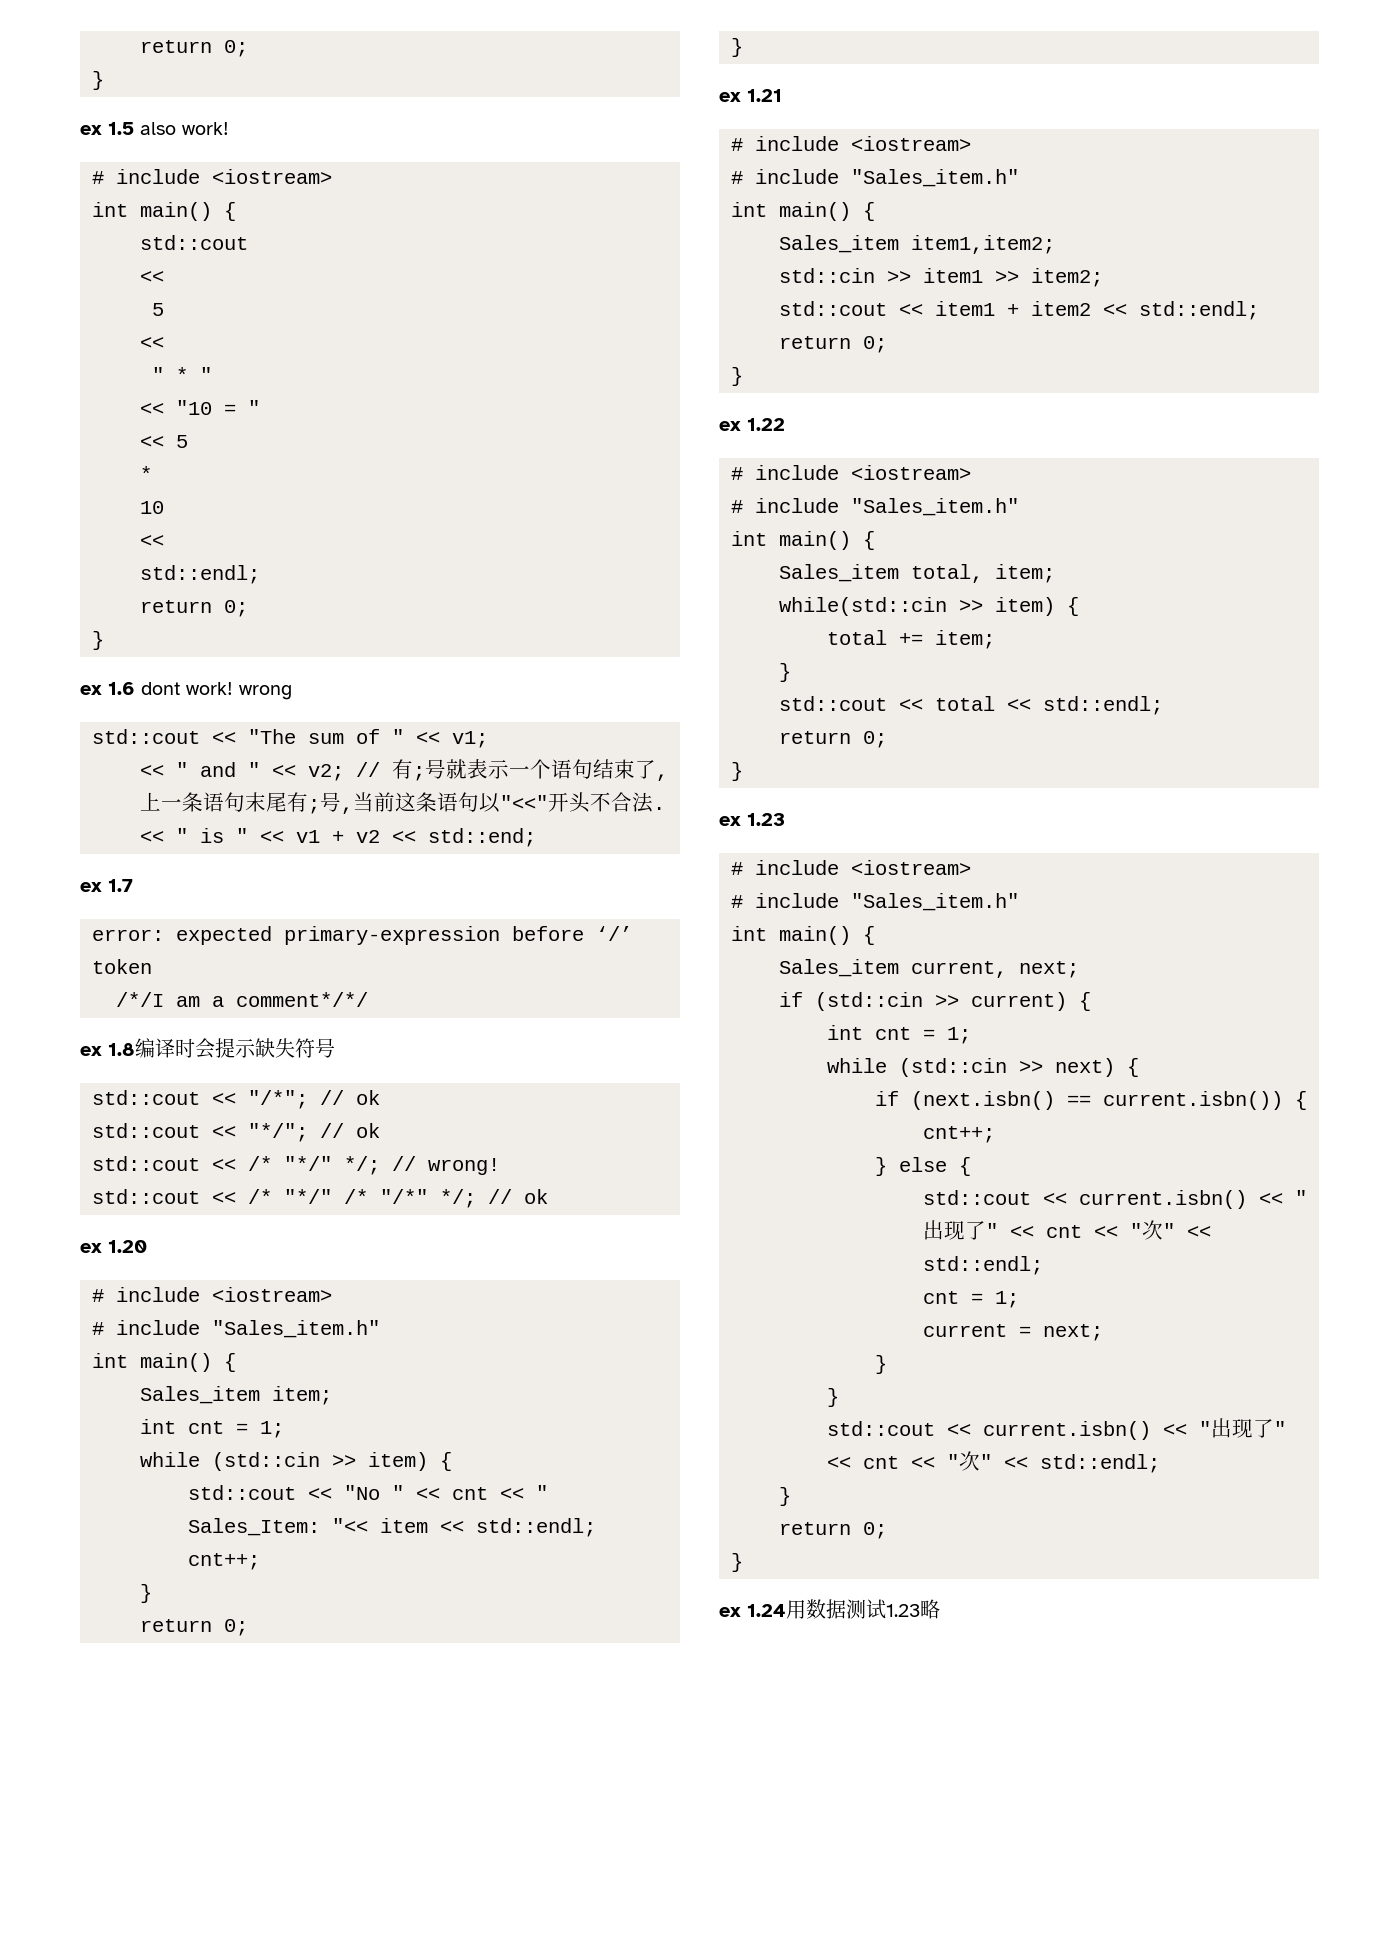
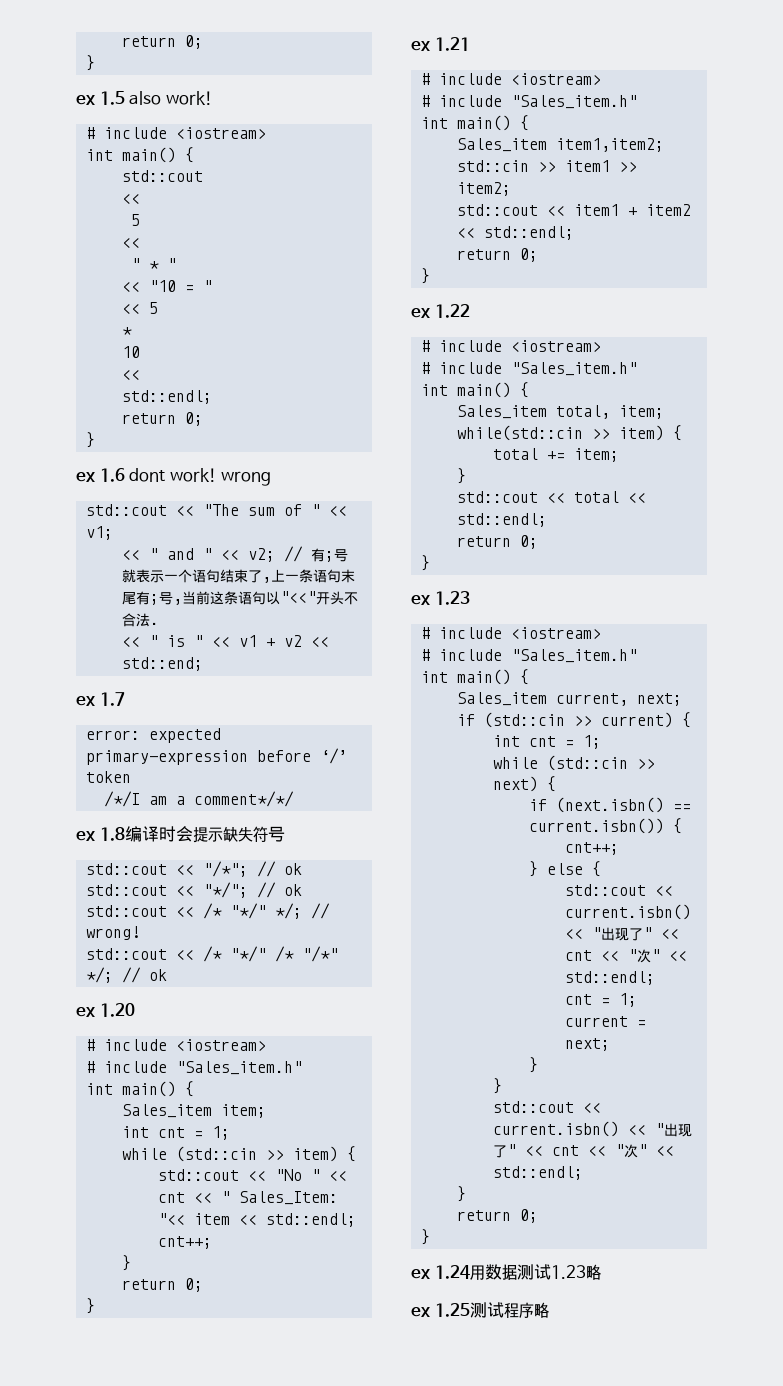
+ ex 1.25测试程序略

